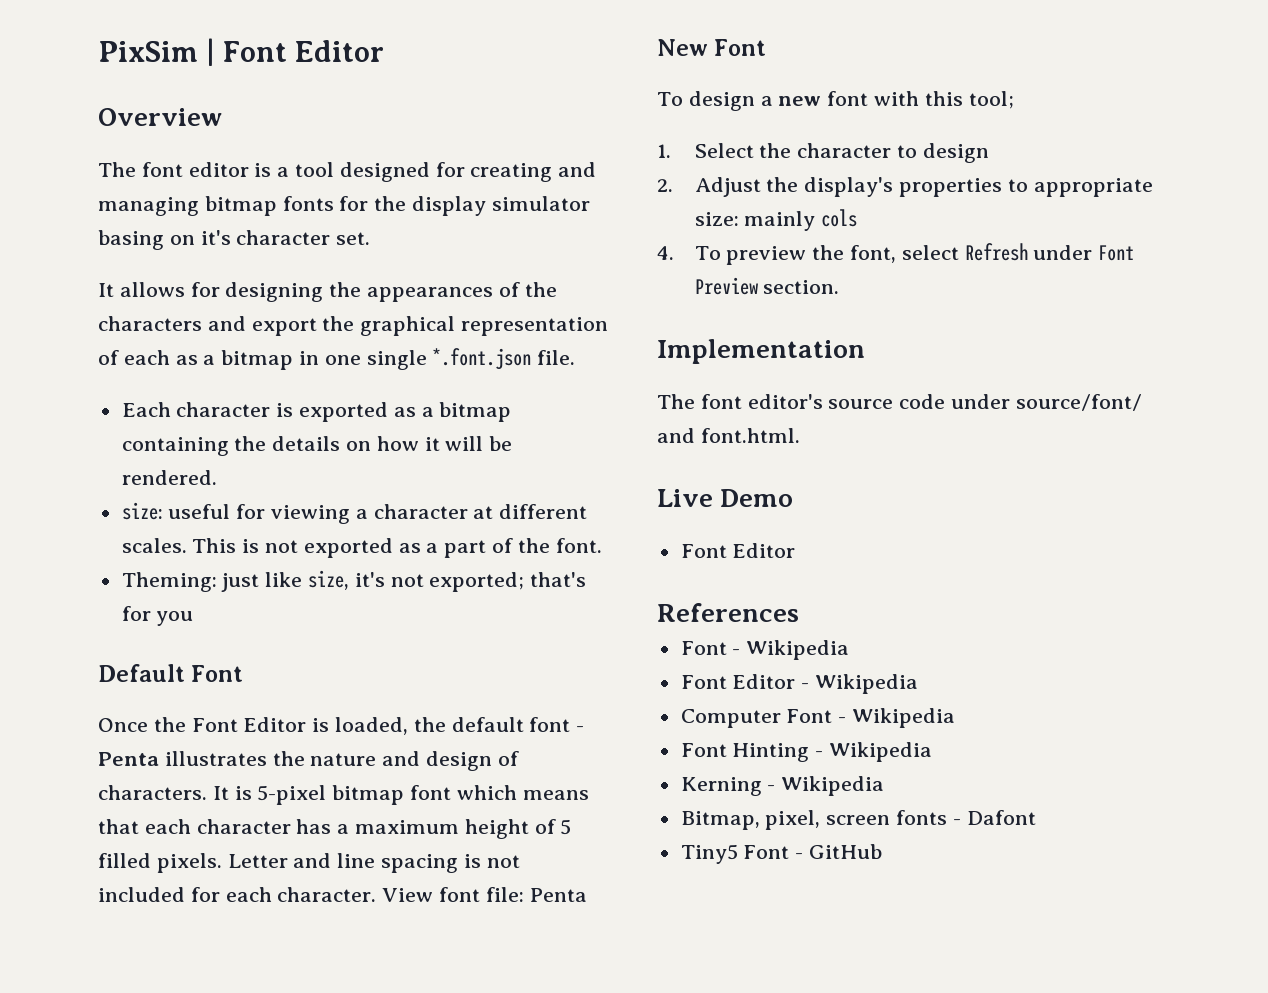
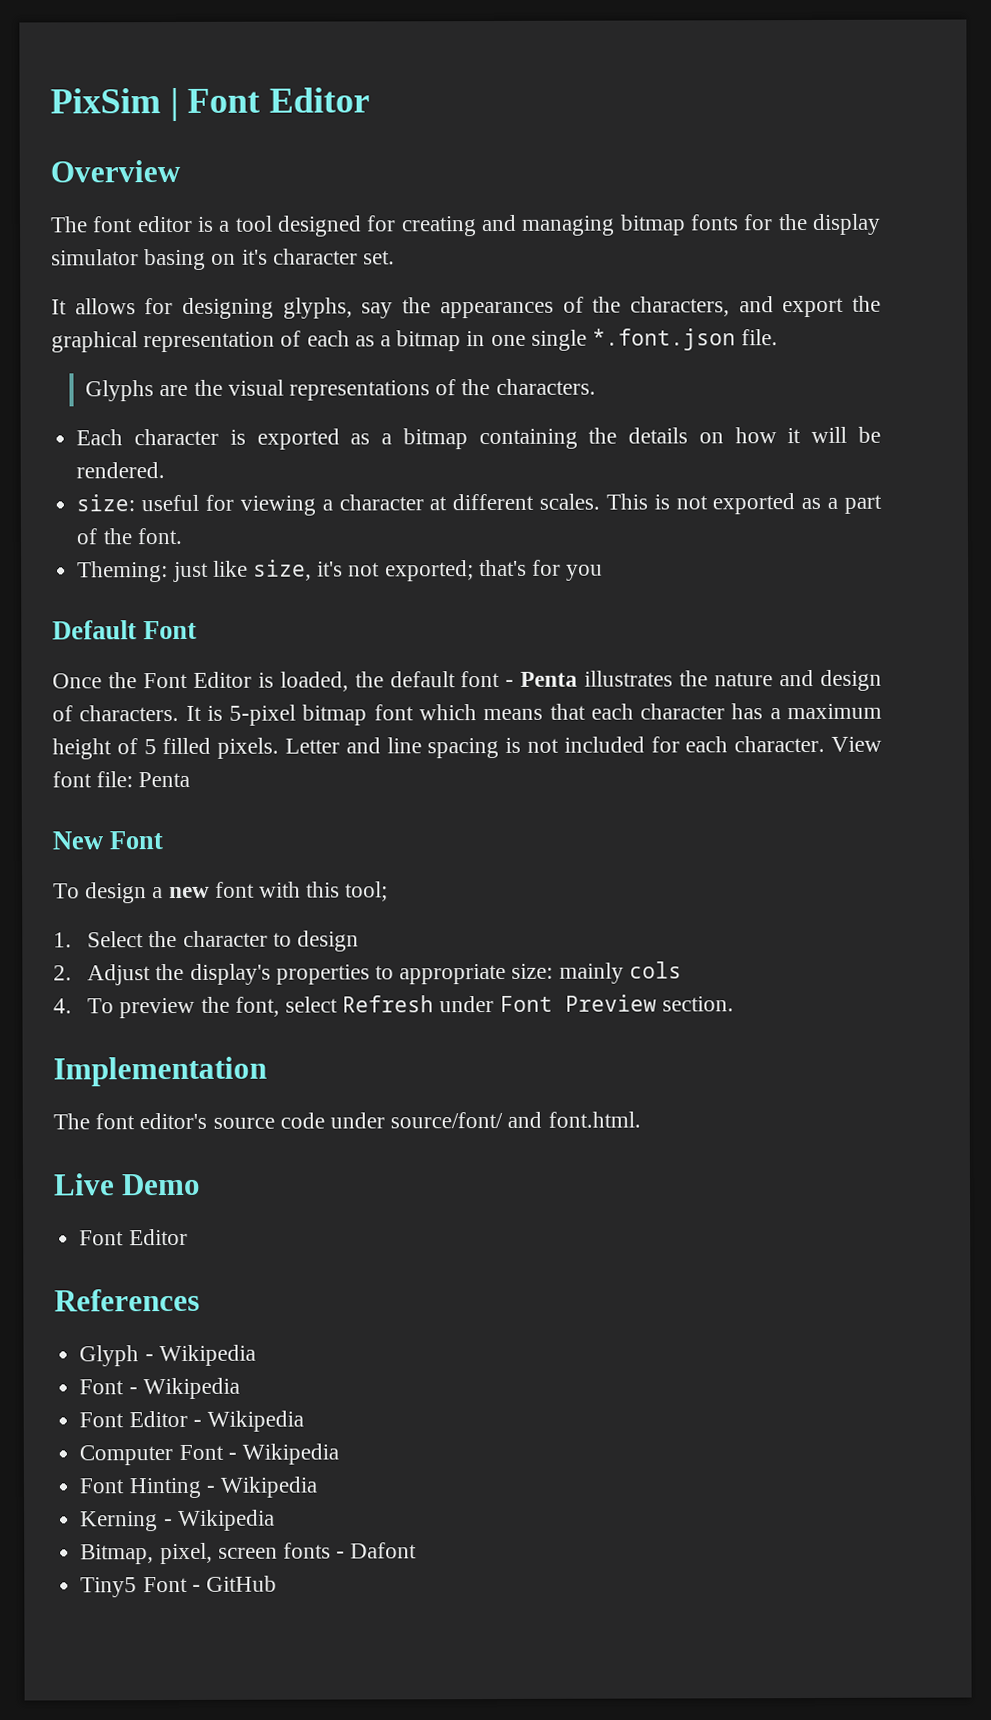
- It allows for designing the appearances of the characters and export the graphical representation of each as a bitmap in one single *.font.json file.
+ It allows for designing glyphs, say the appearances of the characters, and export the graphical representation of each as a bitmap in one single *.font.json file.
+ Glyphs are the visual representations of the characters.
+ Glyph - Wikipedia

